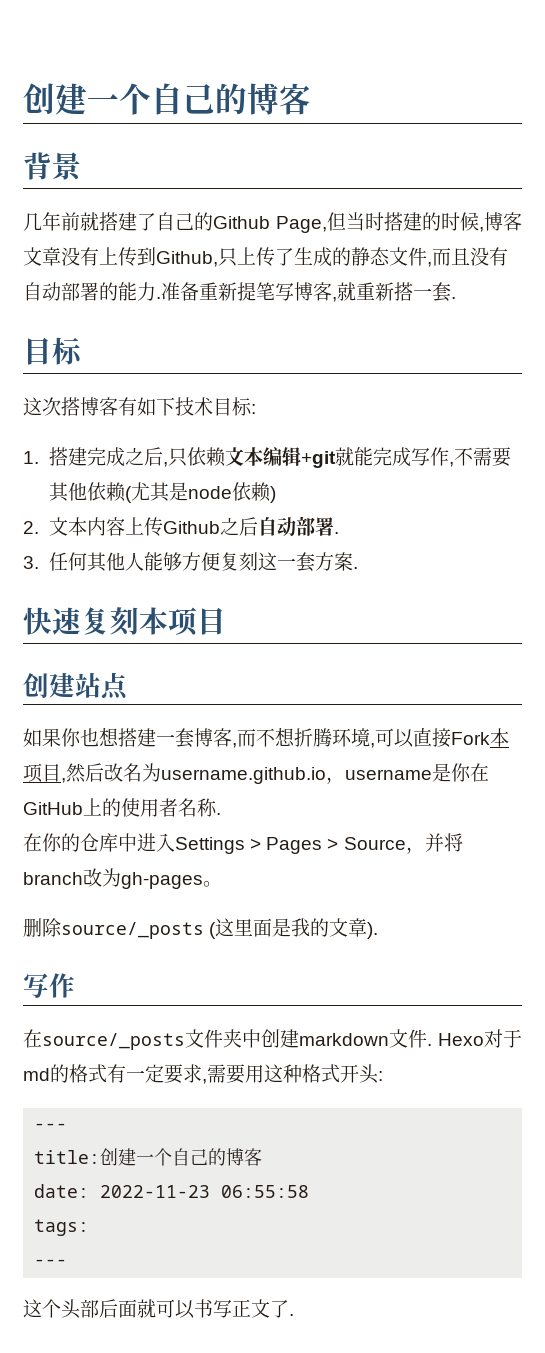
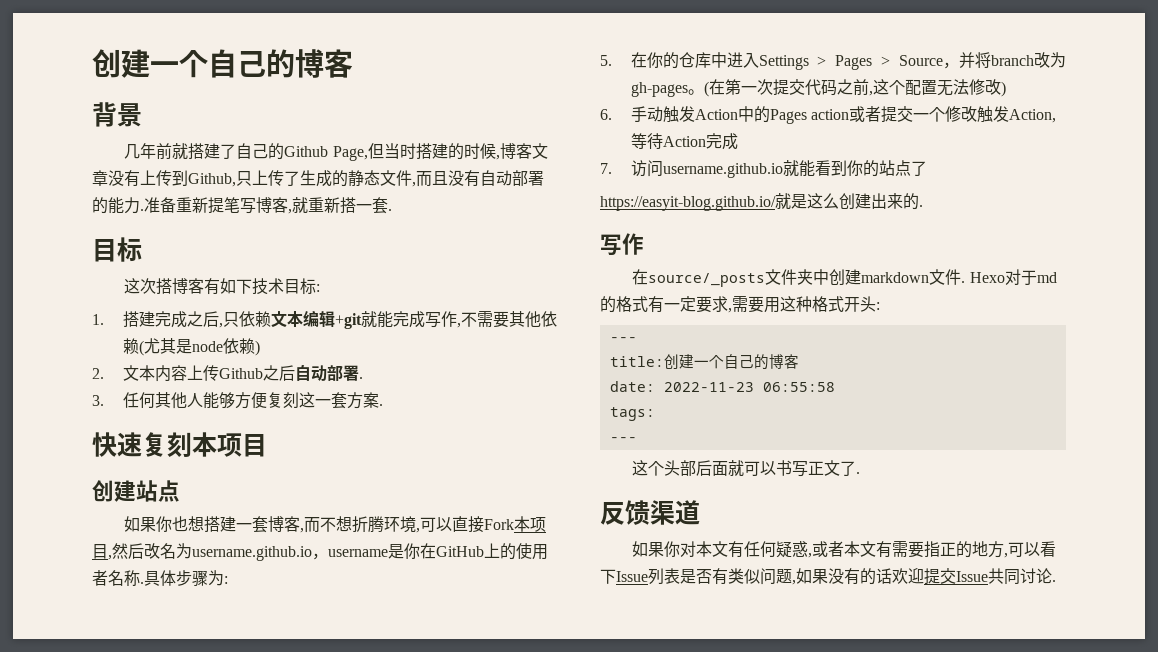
- 如果你也想搭建一套博客,而不想折腾环境,可以直接Fork本项目,然后改名为username.github.io，username是你在GitHub上的使用者名称.
- 在你的仓库中进入Settings > Pages > Source，并将branch改为gh-pages。
- 删除source/_posts (这里面是我的文章).
+ 如果你也想搭建一套博客,而不想折腾环境,可以直接Fork本项目,然后改名为username.github.io，username是你在GitHub上的使用者名称.具体步骤为:
+ 5.在你的仓库中进入Settings > Pages > Source，并将branch改为gh-pages。(在第一次提交代码之前,这个配置无法修改)
+ 6.手动触发Action中的Pages action或者提交一个修改触发Action,等待Action完成
+ 7.访问username.github.io就能看到你的站点了
+ https://easyit-blog.github.io/就是这么创建出来的.
+ 反馈渠道
+ 如果你对本文有任何疑惑,或者本文有需要指正的地方,可以看下Issue列表是否有类似问题,如果没有的话欢迎提交Issue共同讨论.

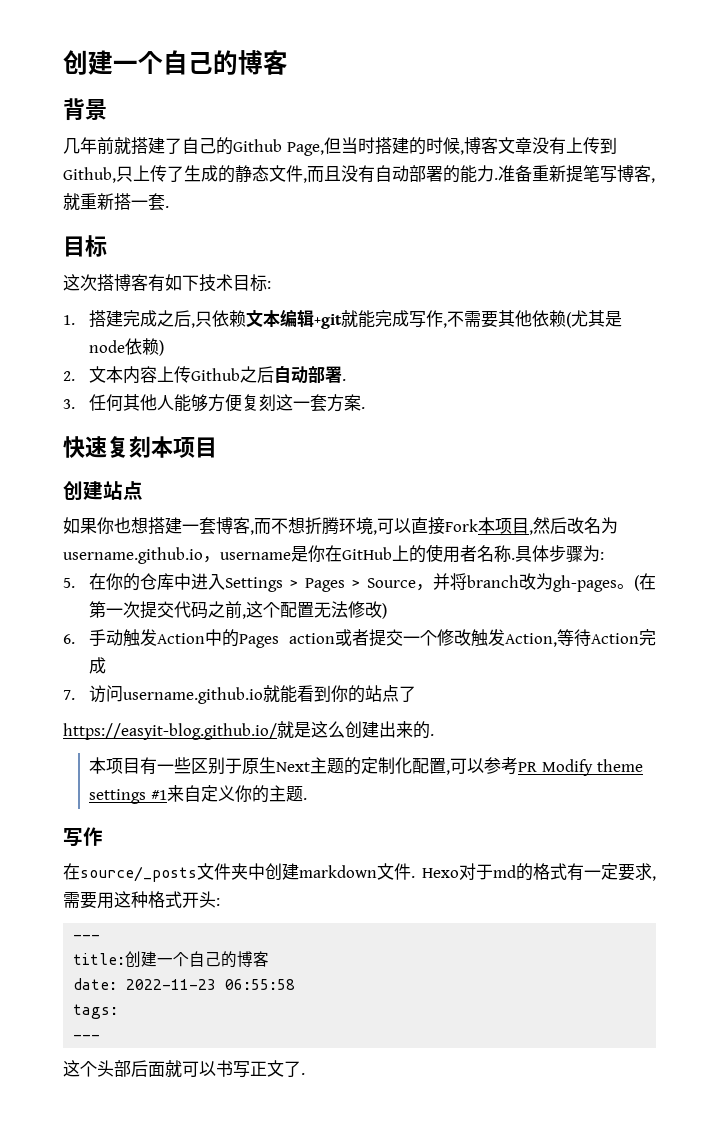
+ 本项目有一些区别于原生Next主题的定制化配置,可以参考PR Modify theme settings #1来自定义你的主题.
- 反馈渠道
- 如果你对本文有任何疑惑,或者本文有需要指正的地方,可以看下Issue列表是否有类似问题,如果没有的话欢迎提交Issue共同讨论.

